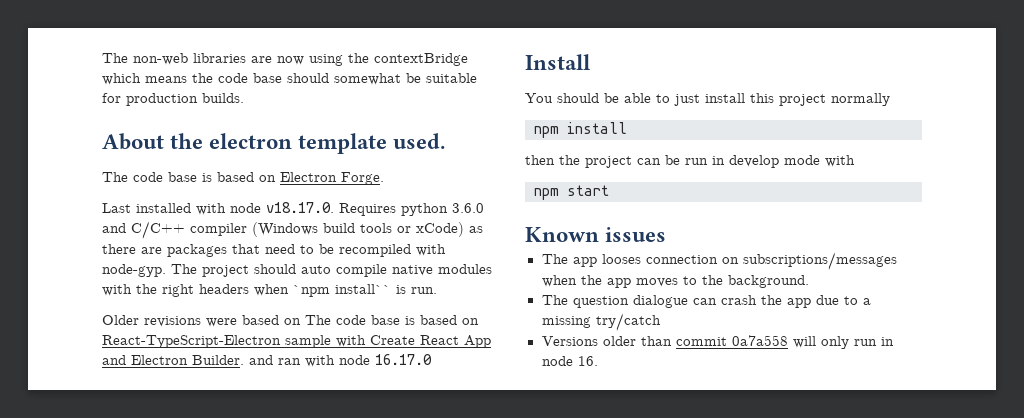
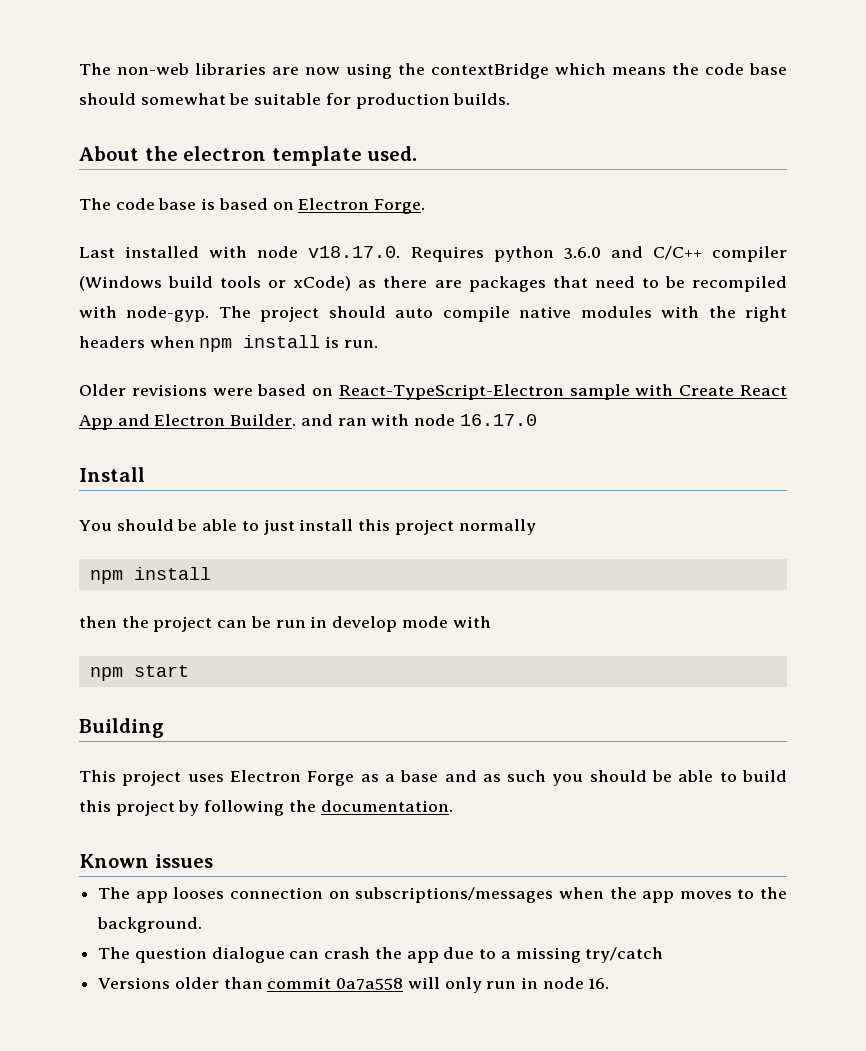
- The project should auto compile native modules with the right headers when `npm install`` is run.
+ The project should auto compile native modules with the right headers when npm install is run.
- Older revisions were based on The code base is based on React-TypeScript-Electron sample with Create React App and Electron Builder. and ran with node 16.17.0
+ Older revisions were based on React-TypeScript-Electron sample with Create React App and Electron Builder. and ran with node 16.17.0
+ Building
+ This project uses Electron Forge as a base and as such you should be able to build this project by following the documentation.

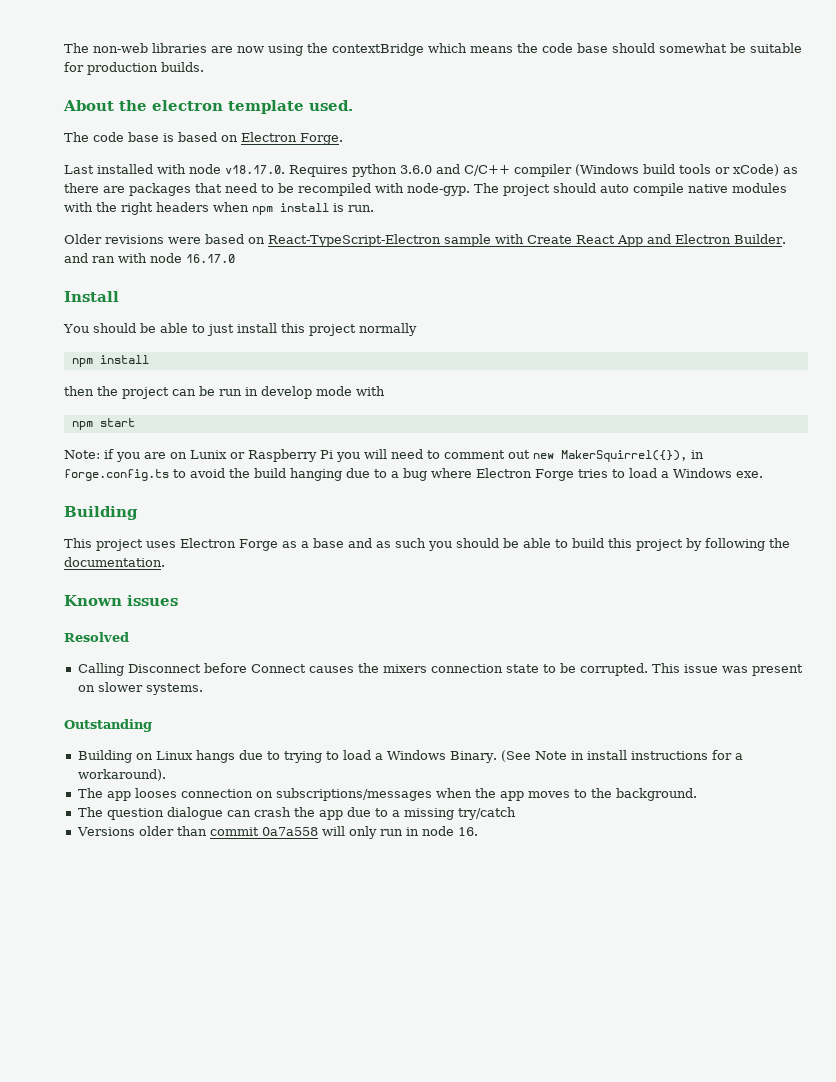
+ Note: if you are on Lunix or Raspberry Pi you will need to comment out new MakerSquirrel({}), in forge.config.ts to avoid the build hanging due to a bug where Electron Forge tries to load a Windows exe.
+ Resolved
+ Calling Disconnect before Connect causes the mixers connection state to be corrupted. This issue was present on slower systems.
+ Outstanding
+ Building on Linux hangs due to trying to load a Windows Binary. (See Note in install instructions for a workaround).

